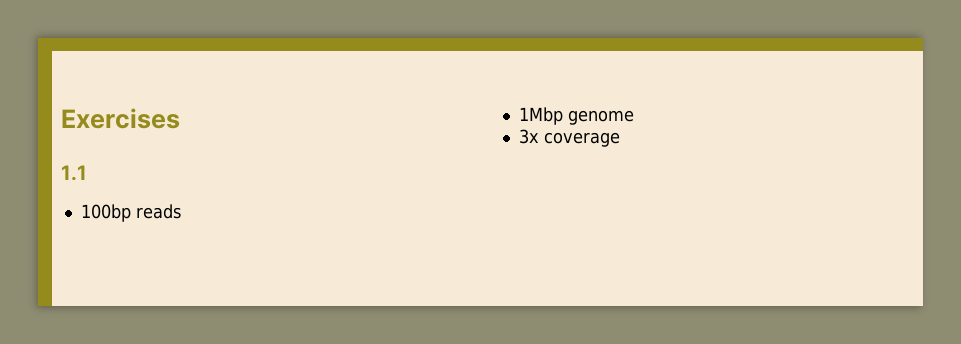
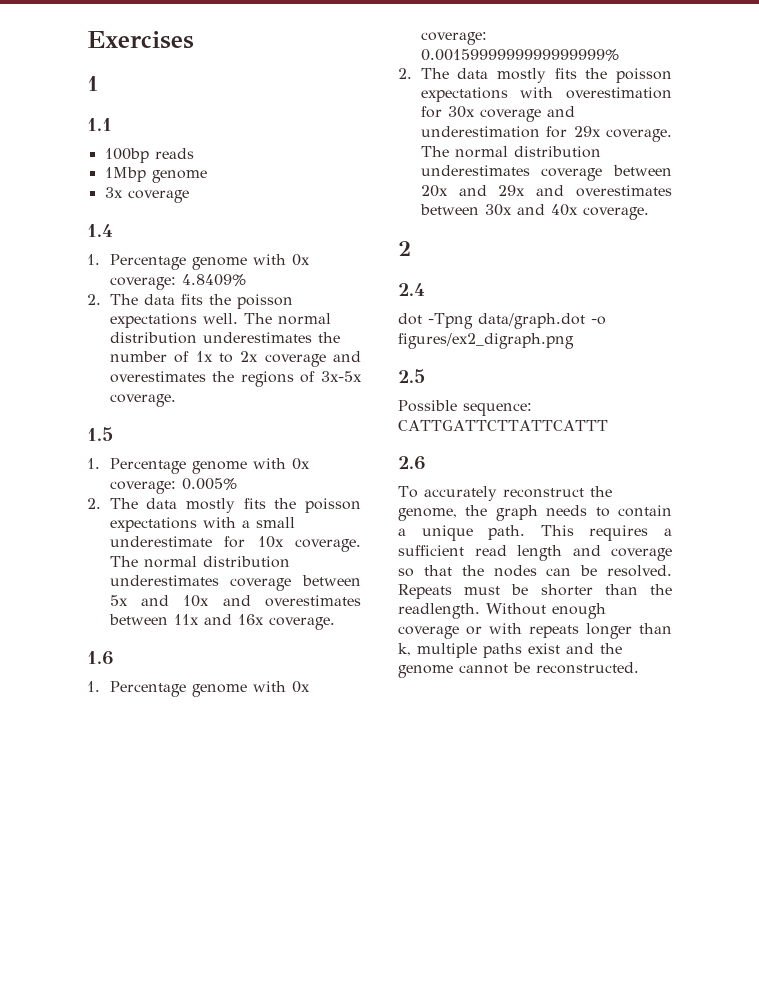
+ 1
+ 1.4
+ 1. Percentage genome with 0x coverage: 4.8409%
+ 2. The data fits the poisson expectations well. The normal distribution underestimates the number of 1x to 2x coverage and overestimates the regions of 3x-5x coverage.
+ 1.5
+ 1. Percentage genome with 0x coverage: 0.005%
+ 2. The data mostly fits the poisson expectations with a small underestimate for 10x coverage. The normal distribution underestimates coverage between 5x and 10x and overestimates between 11x and 16x coverage.
+ 1.6
+ 1. Percentage genome with 0x coverage: 0.0015999999999999999%
+ 2. The data mostly fits the poisson expectations with overestimation for 30x coverage and underestimation for 29x coverage. The normal distribution underestimates coverage between 20x and 29x and overestimates between 30x and 40x coverage.
+ 2
+ 2.4
+ dot -Tpng data/graph.dot -o figures/ex2_digraph.png
+ 2.5
+ Possible sequence: CATTGATTCTTATTCATTT
+ 2.6
+ To accurately reconstruct the genome, the graph needs to contain a unique path. This requires a sufficient read length and coverage so that the nodes can be resolved. Repeats must be shorter than the readlength. Without enough coverage or with repeats longer than k, multiple paths exist and the genome cannot be reconstructed.

